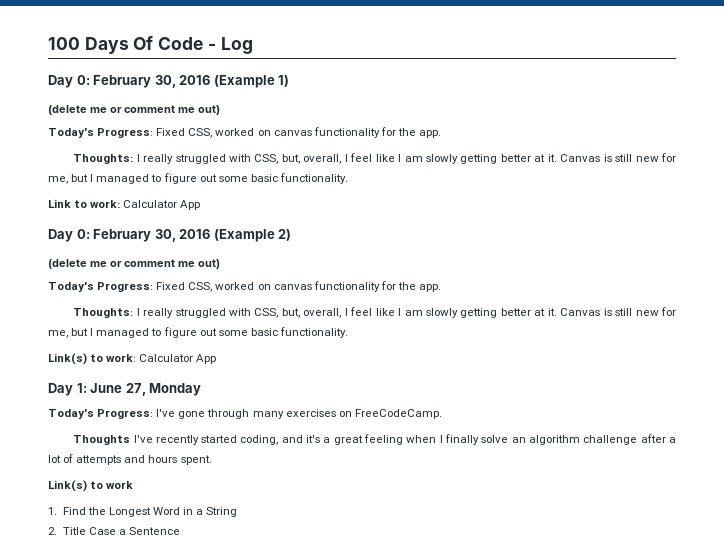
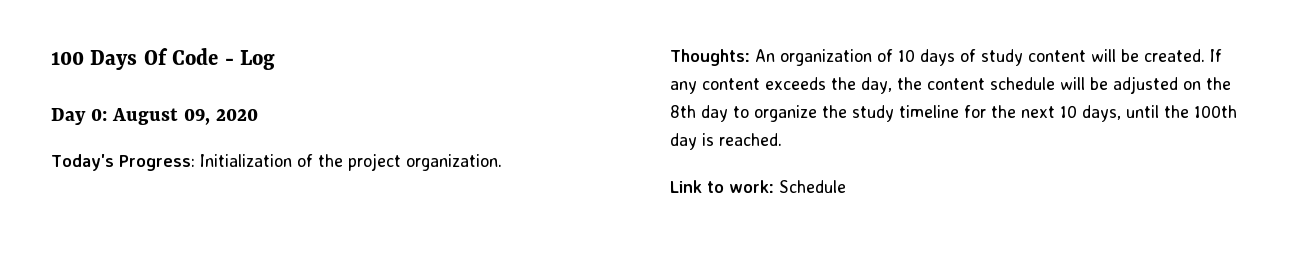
- Day 0: February 30, 2016 (Example 1)
- (delete me or comment me out)
- Today's Progress: Fixed CSS, worked on canvas functionality for the app.
- Thoughts: I really struggled with CSS, but, overall, I feel like I am slowly getting better at it. Canvas is still new for me, but I managed to figure out some basic functionality.
- Link to work: Calculator App
- Day 0: February 30, 2016 (Example 2)
- (delete me or comment me out)
- Today's Progress: Fixed CSS, worked on canvas functionality for the app.
- Thoughts: I really struggled with CSS, but, overall, I feel like I am slowly getting better at it. Canvas is still new for me, but I managed to figure out some basic functionality.
- Link(s) to work: Calculator App
- Day 1: June 27, Monday
- Today's Progress: I've gone through many exercises on FreeCodeCamp.
- Thoughts I've recently started coding, and it's a great feeling when I finally solve an algorithm challenge after a lot of attempts and hours spent.
- Link(s) to work
- 1. Find the Longest Word in a String
- 2. Title Case a Sentence
+ Day 0: August 09, 2020
+ Today's Progress: Initialization of the project organization.
+ Thoughts: An organization of 10 days of study content will be created. If any content exceeds the day, the content schedule will be adjusted on the 8th day to organize the study timeline for the next 10 days, until the 100th day is reached.
+ Link to work: Schedule

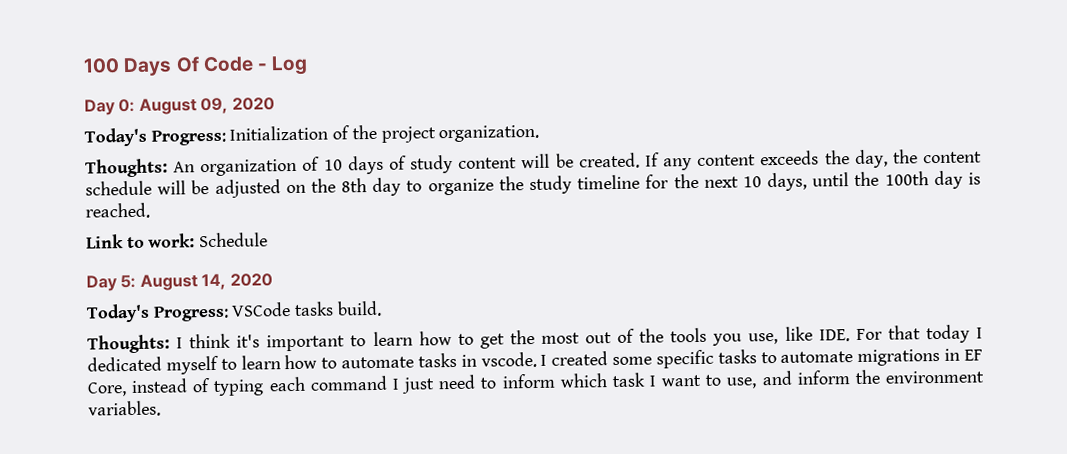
+ Day 5: August 14, 2020
+ Today's Progress: VSCode tasks build.
+ Thoughts: I think it's important to learn how to get the most out of the tools you use, like IDE. For that today I dedicated myself to learn how to automate tasks in vscode. I created some specific tasks to automate migrations in EF Core, instead of typing each command I just need to inform which task I want to use, and inform the environment variables.

